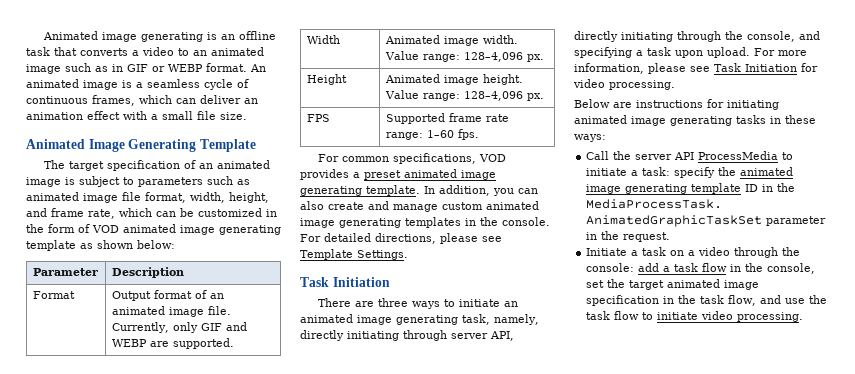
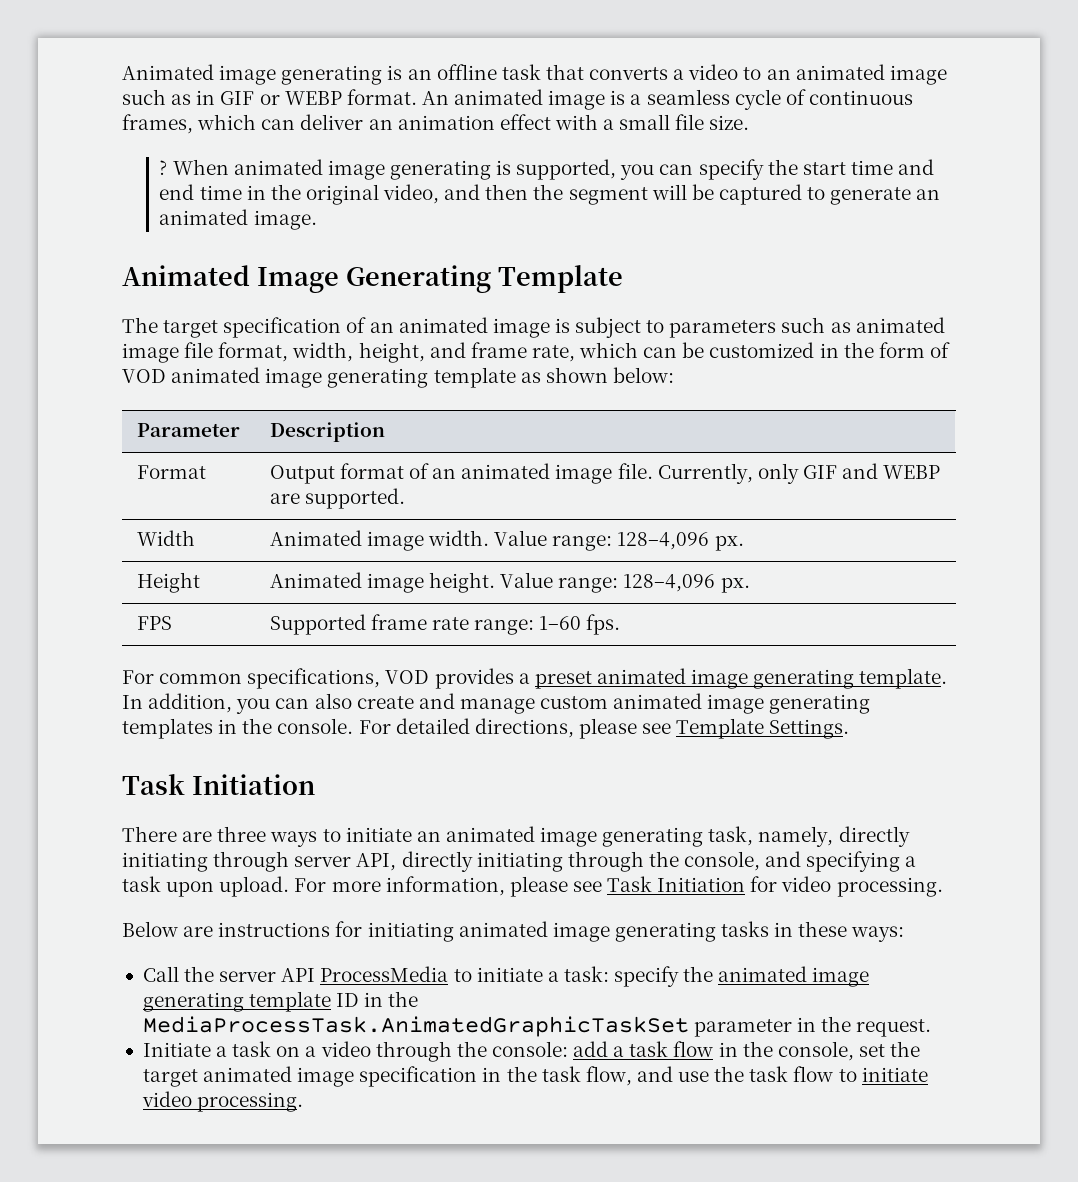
+ ? When animated image generating is supported, you can specify the start time and end time in the original video, and then the segment will be captured to generate an animated image.

